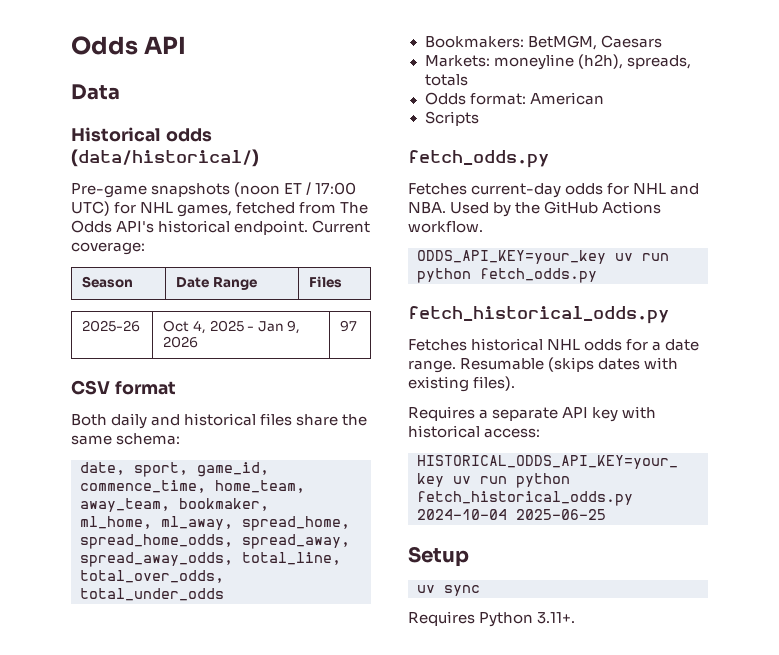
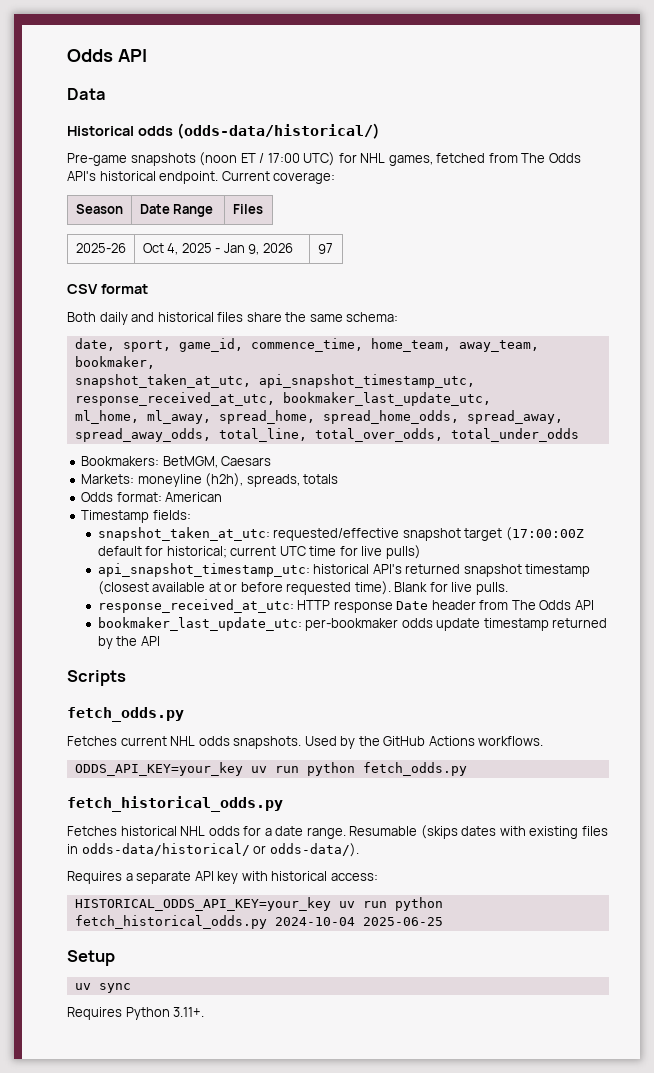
- Historical odds (data/historical/)
+ Historical odds (odds-data/historical/)
+ snapshot_taken_at_utc, api_snapshot_timestamp_utc, response_received_at_utc, bookmaker_last_update_utc,
+ Timestamp fields:
+ snapshot_taken_at_utc: requested/effective snapshot target (17:00:00Z default for historical; current UTC time for live pulls)
+ api_snapshot_timestamp_utc: historical API's returned snapshot timestamp (closest available at or before requested time). Blank for live pulls.
+ response_received_at_utc: HTTP response Date header from The Odds API
+ bookmaker_last_update_utc: per-bookmaker odds update timestamp returned by the API
  Scripts
  fetch_odds.py
- Fetches current-day odds for NHL and NBA. Used by the GitHub Actions workflow.
+ Fetches current NHL odds snapshots. Used by the GitHub Actions workflows.
- Resumable (skips dates with existing files).
+ Resumable (skips dates with existing files in odds-data/historical/ or odds-data/).

